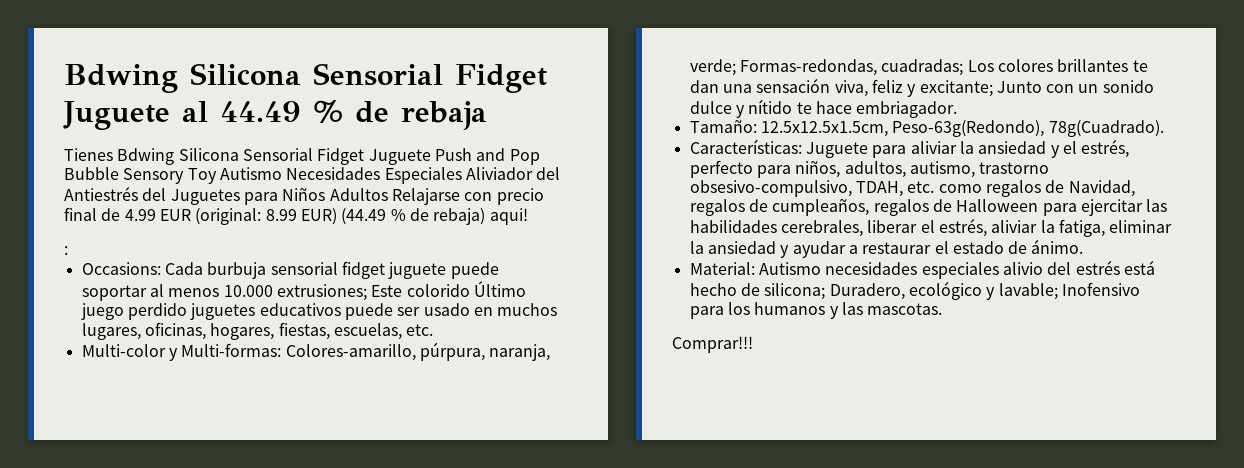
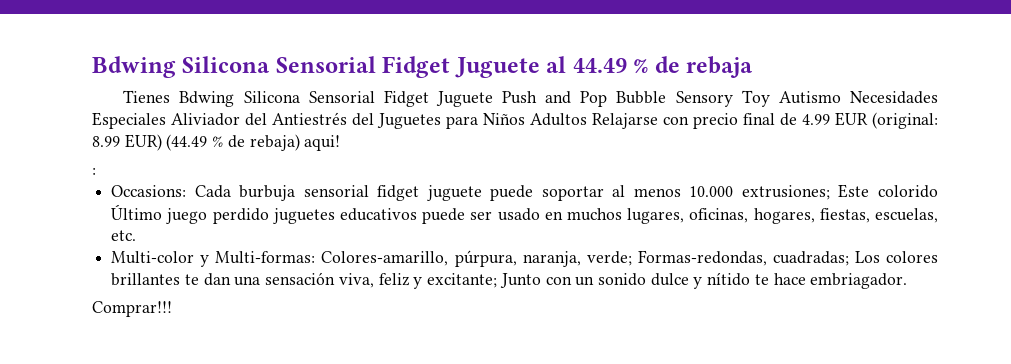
- Tamaño: 12.5x12.5x1.5cm, Peso-63g(Redondo), 78g(Cuadrado).
- Características: Juguete para aliviar la ansiedad y el estrés, perfecto para niños, adultos, autismo, trastorno obsesivo-compulsivo, TDAH, etc. como regalos de Navidad, regalos de cumpleaños, regalos de Halloween para ejercitar las habilidades cerebrales, liberar el estrés, aliviar la fatiga, eliminar la ansiedad y ayudar a restaurar el estado de ánimo.
- Material: Autismo necesidades especiales alivio del estrés está hecho de silicona; Duradero, ecológico y lavable; Inofensivo para los humanos y las mascotas.

